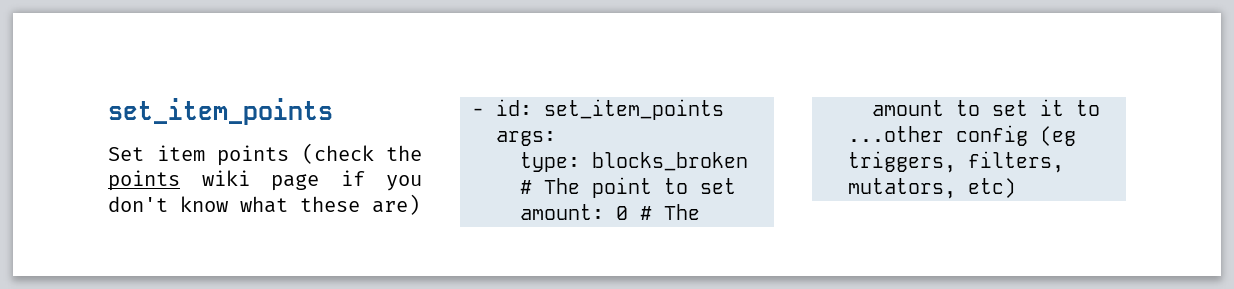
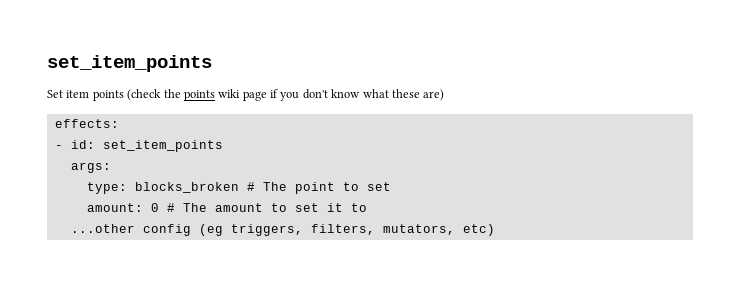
+ effects:

